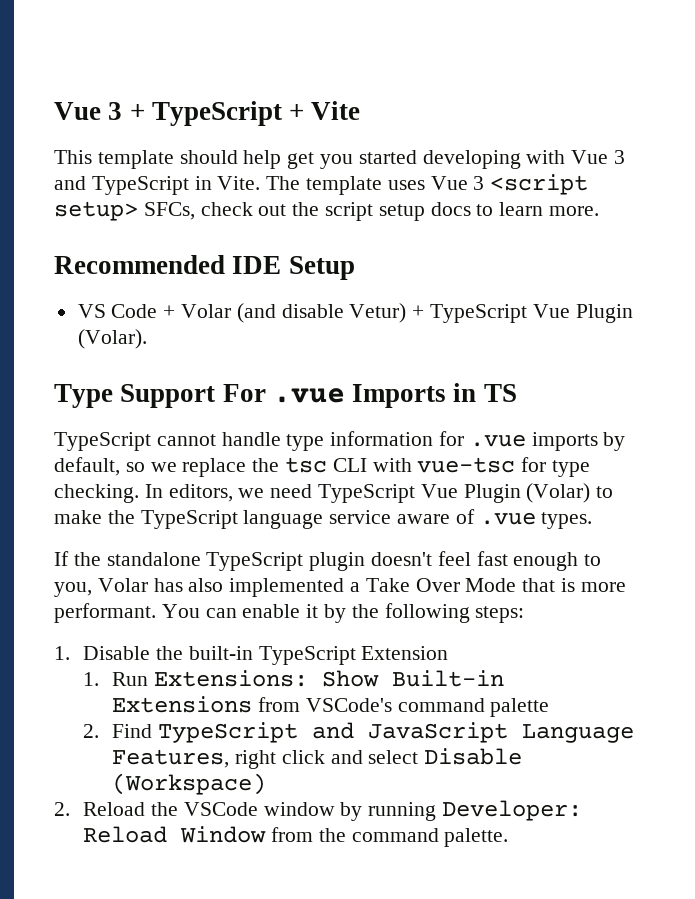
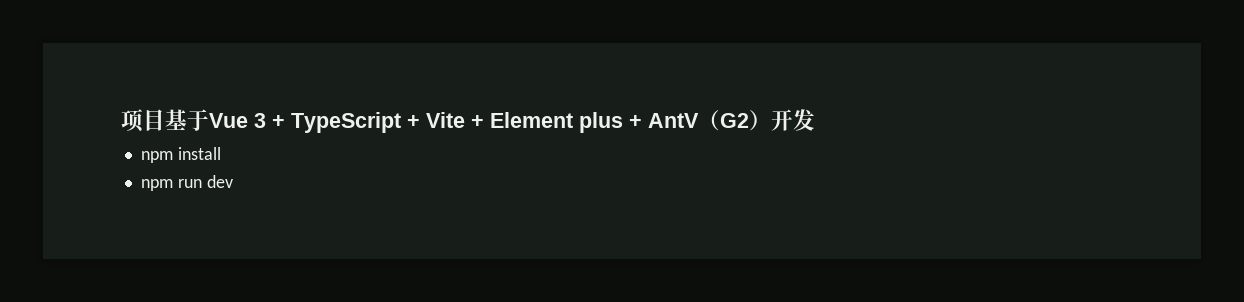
- Vue 3 + TypeScript + Vite
- This template should help get you started developing with Vue 3 and TypeScript in Vite. The template uses Vue 3 <script setup> SFCs, check out the script setup docs to learn more.
- Recommended IDE Setup
- VS Code + Volar (and disable Vetur) + TypeScript Vue Plugin (Volar).
- Type Support For .vue Imports in TS
- TypeScript cannot handle type information for .vue imports by default, so we replace the tsc CLI with vue-tsc for type checking. In editors, we need TypeScript Vue Plugin (Volar) to make the TypeScript language service aware of .vue types.
- If the standalone TypeScript plugin doesn't feel fast enough to you, Volar has also implemented a Take Over Mode that is more performant. You can enable it by the following steps:
- 1. Disable the built-in TypeScript Extension
- 1. Run Extensions: Show Built-in Extensions from VSCode's command palette
- 2. Find TypeScript and JavaScript Language Features, right click and select Disable (Workspace)
- 2. Reload the VSCode window by running Developer: Reload Window from the command palette.
+ 项目基于Vue 3 + TypeScript + Vite + Element plus + AntV（G2）开发
+ npm install
+ npm run dev

